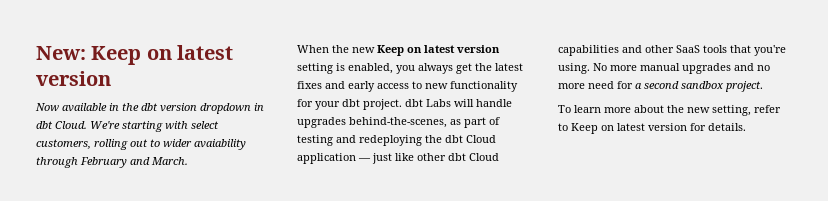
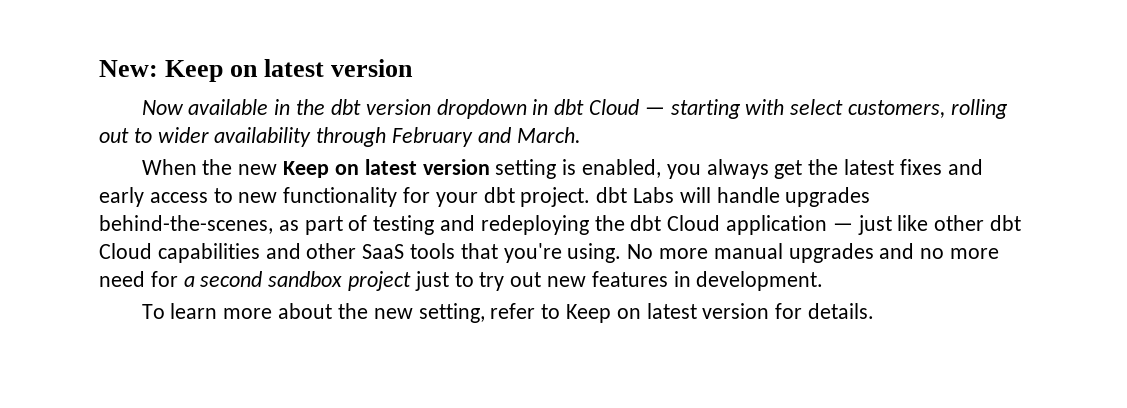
- Now available in the dbt version dropdown in dbt Cloud. We're starting with select customers, rolling out to wider avaiability through February and March.
+ Now available in the dbt version dropdown in dbt Cloud — starting with select customers, rolling out to wider availability through February and March.
- No more manual upgrades and no more need for a second sandbox project.
+ No more manual upgrades and no more need for a second sandbox project just to try out new features in development.

